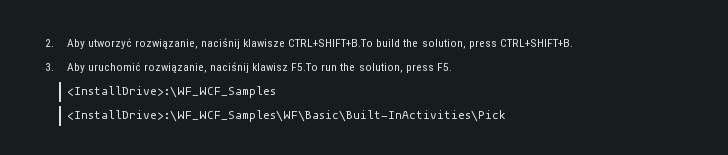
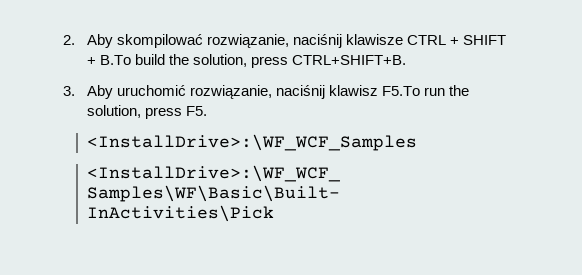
- 2. Aby utworzyć rozwiązanie, naciśnij klawisze CTRL+SHIFT+B.To build the solution, press CTRL+SHIFT+B.
+ 2. Aby skompilować rozwiązanie, naciśnij klawisze CTRL + SHIFT + B.To build the solution, press CTRL+SHIFT+B.

